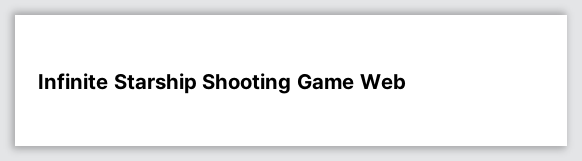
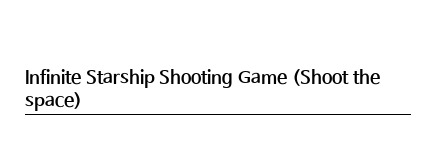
- Infinite Starship Shooting Game Web
+ Infinite Starship Shooting Game (Shoot the space)

